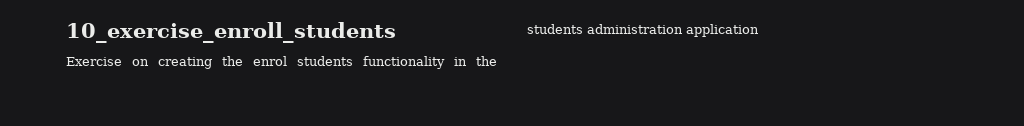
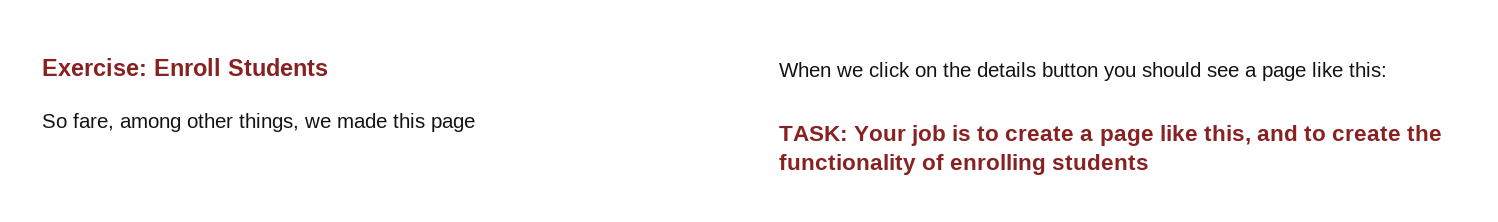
- 10_exercise_enroll_students
- Exercise on creating the enrol students functionality in the students administration application
+ Exercise: Enroll Students
+ So fare, among other things, we made this page
+ When we click on the details button you should see a page like this:
+ TASK: Your job is to create a page like this, and to create the functionality of enrolling students

